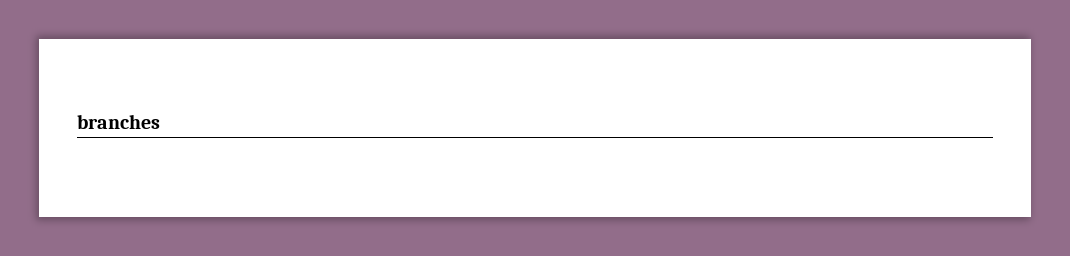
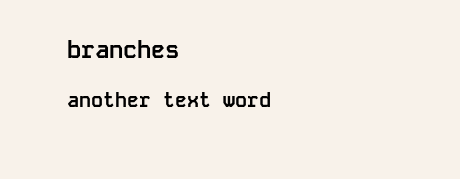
+ another text word

